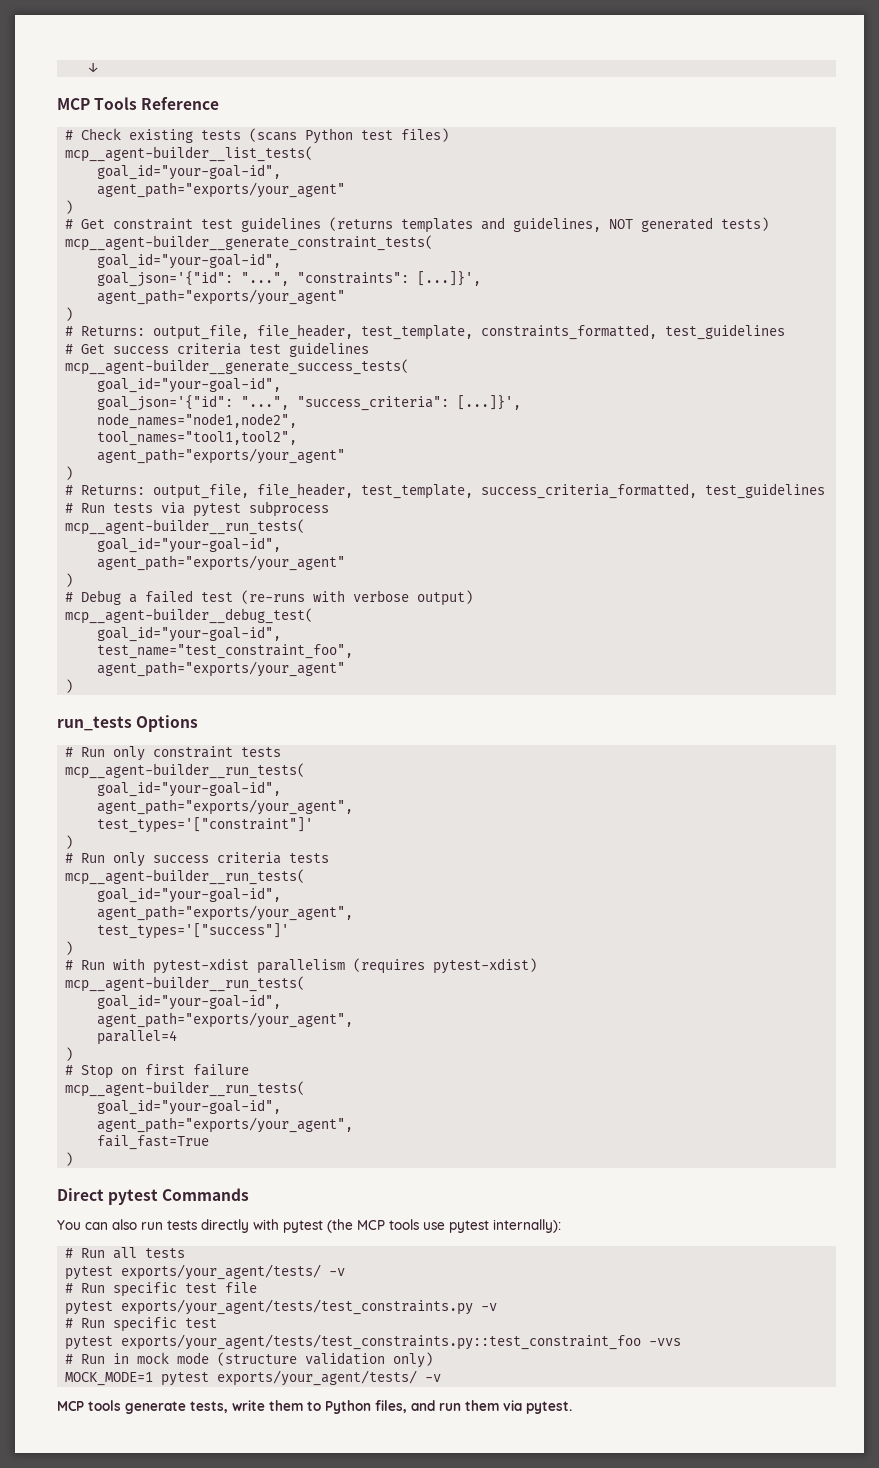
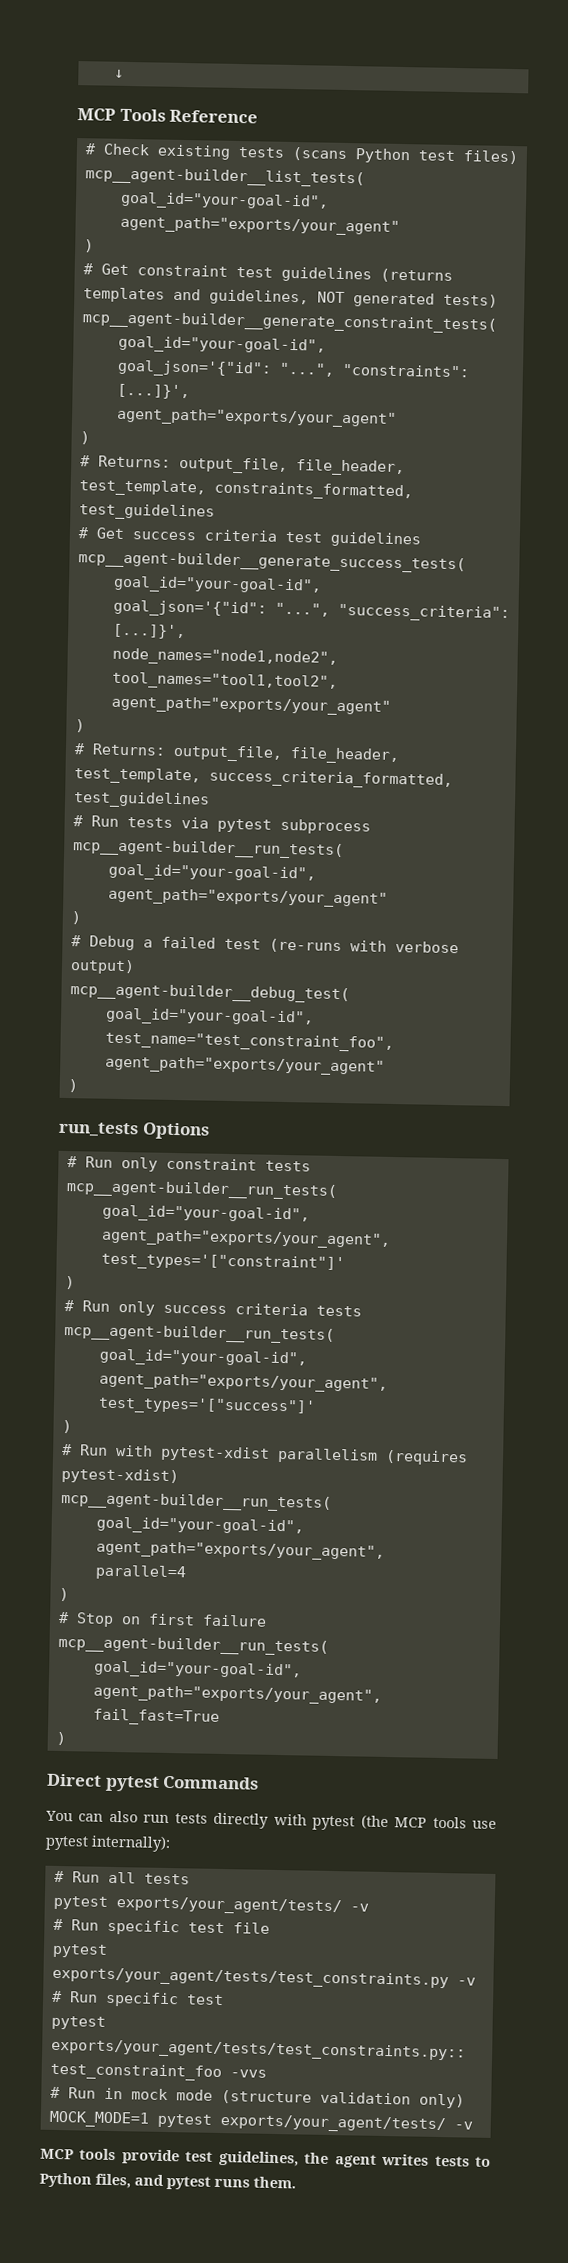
- MCP tools generate tests, write them to Python files, and run them via pytest.
+ MCP tools provide test guidelines, the agent writes tests to Python files, and pytest runs them.

